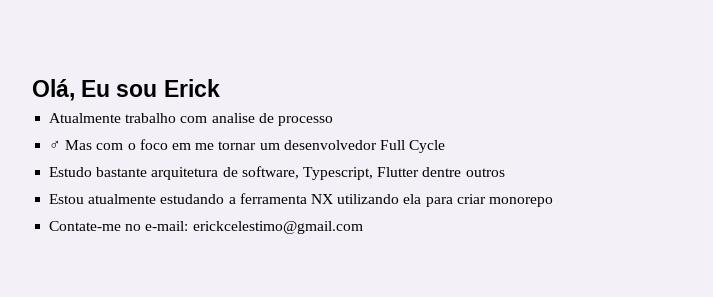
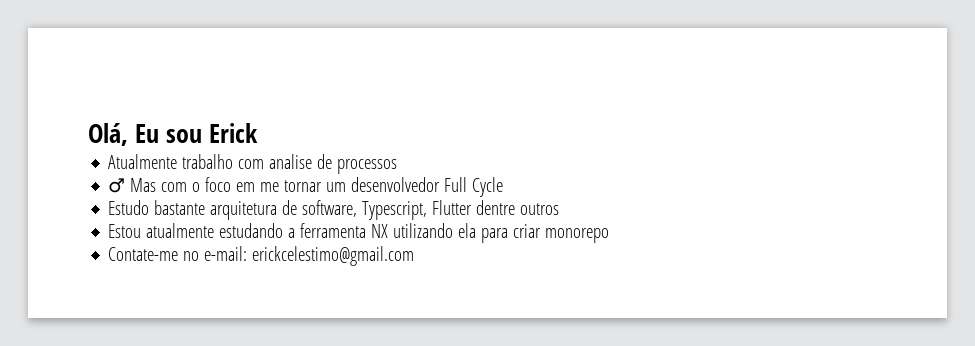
- Atualmente trabalho com analise de processo
+ Atualmente trabalho com analise de processos

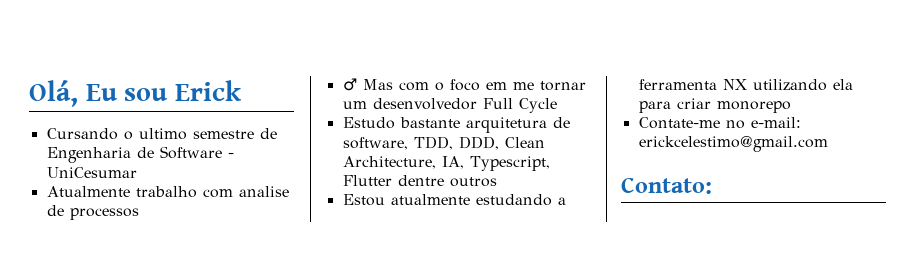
+ Cursando o ultimo semestre de Engenharia de Software - UniCesumar
- Estudo bastante arquitetura de software, Typescript, Flutter dentre outros
+ Estudo bastante arquitetura de software, TDD, DDD, Clean Architecture, IA, Typescript, Flutter dentre outros
+ Contato:

